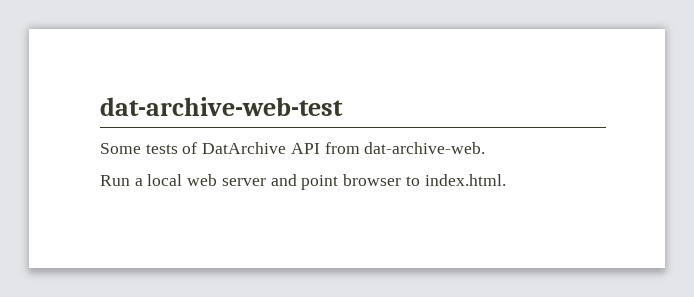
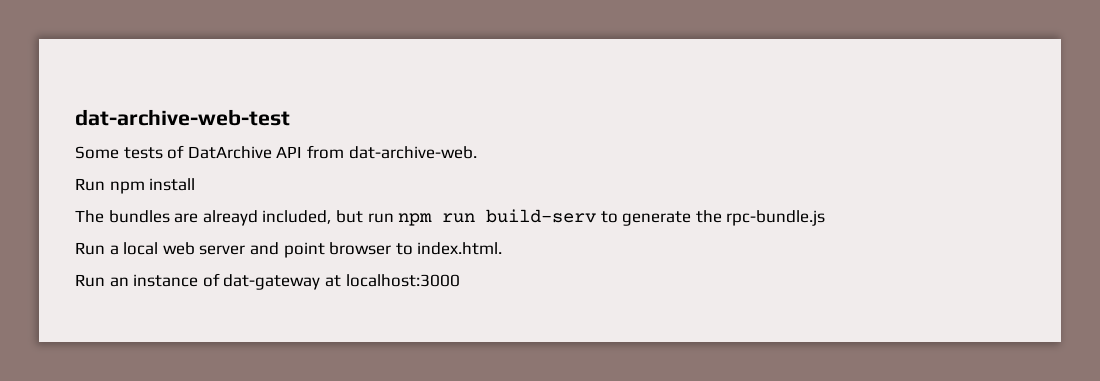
+ Run npm install
+ The bundles are alreayd included, but run npm run build-serv to generate the rpc-bundle.js
+ Run an instance of dat-gateway at localhost:3000

